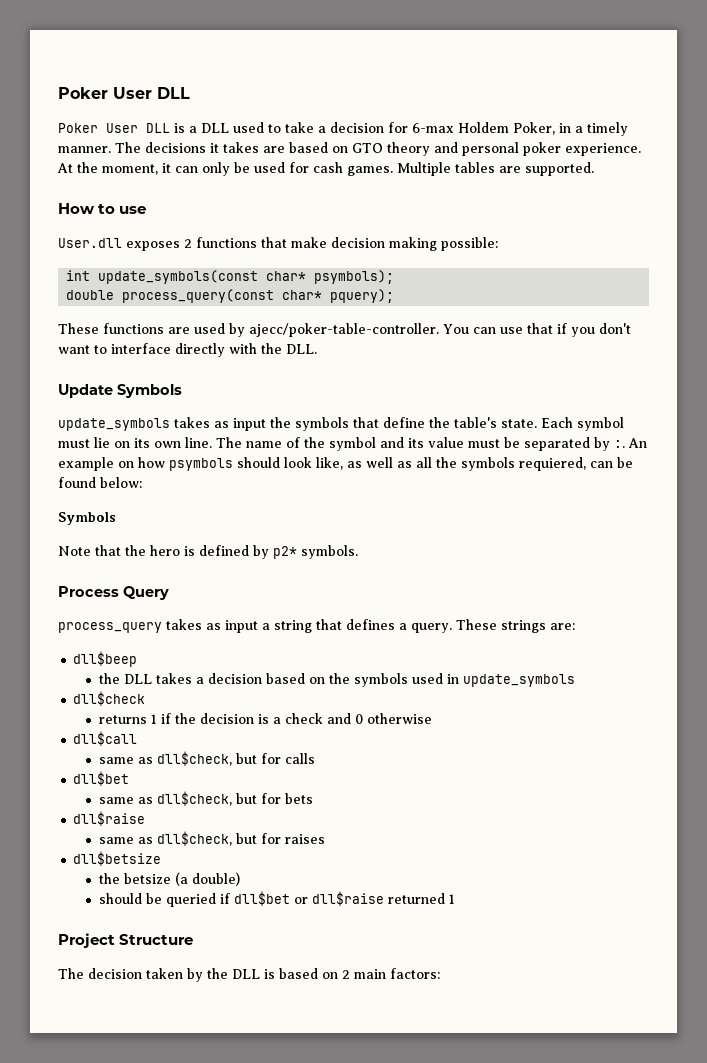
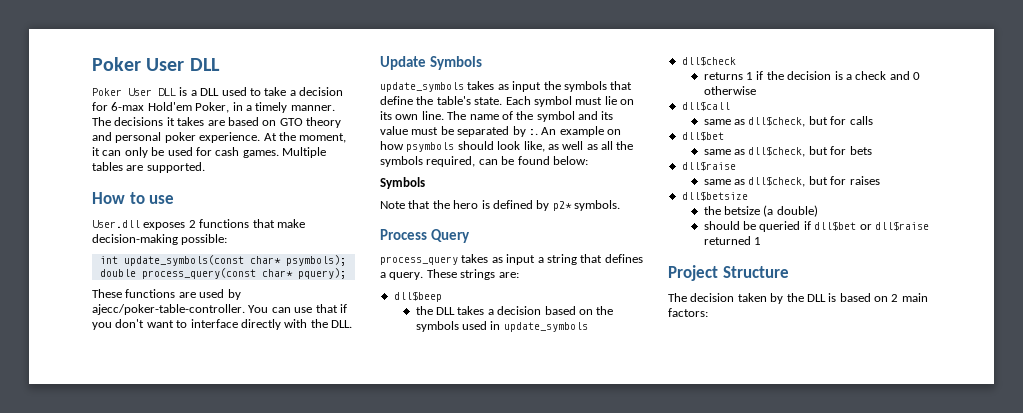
- Poker User DLL is a DLL used to take a decision for 6-max Holdem Poker, in a timely manner.
+ Poker User DLL is a DLL used to take a decision for 6-max Hold'em Poker, in a timely manner.
- User.dll exposes 2 functions that make decision making possible:
+ User.dll exposes 2 functions that make decision-making possible:
- An example on how psymbols should look like, as well as all the symbols requiered, can be found below:
+ An example on how psymbols should look like, as well as all the symbols required, can be found below:

